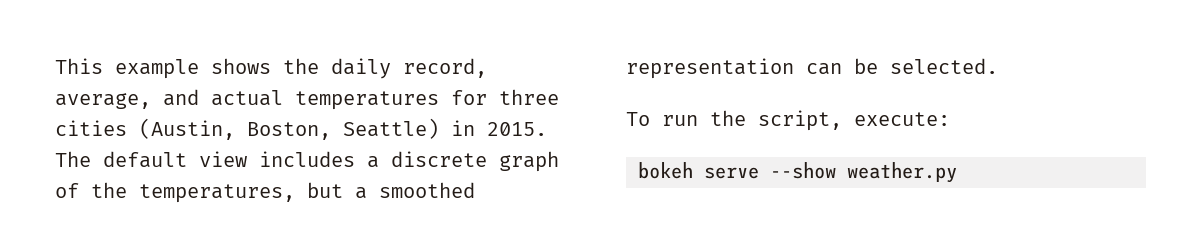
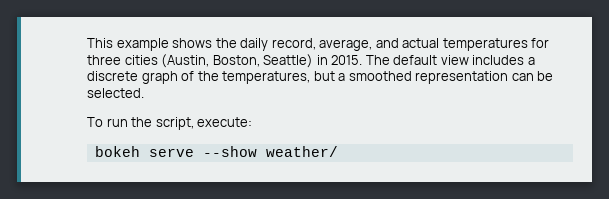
- bokeh serve --show weather.py
+ bokeh serve --show weather/

